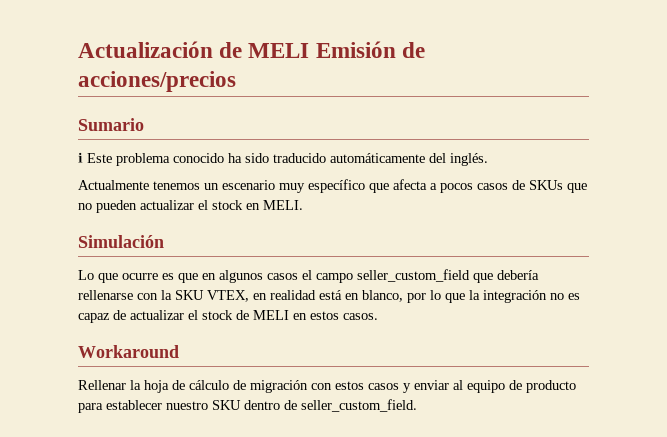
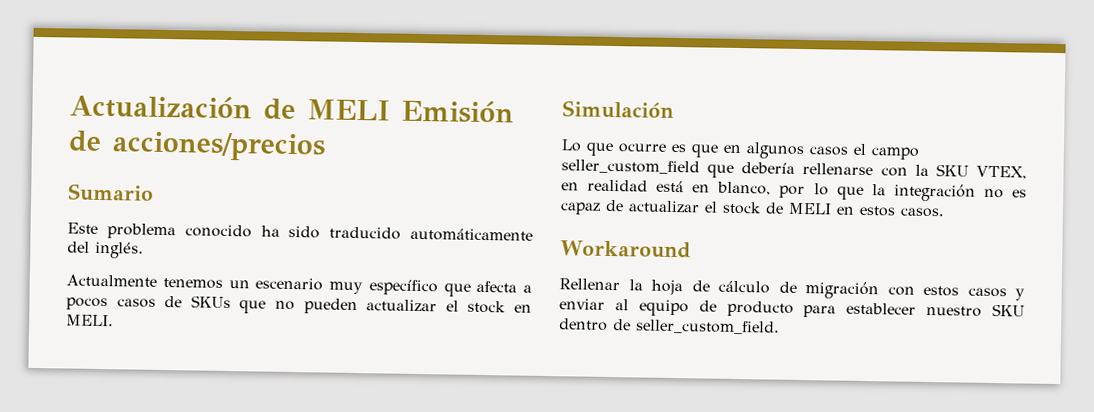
- ℹ Este problema conocido ha sido traducido automáticamente del inglés.
+ Este problema conocido ha sido traducido automáticamente del inglés.

